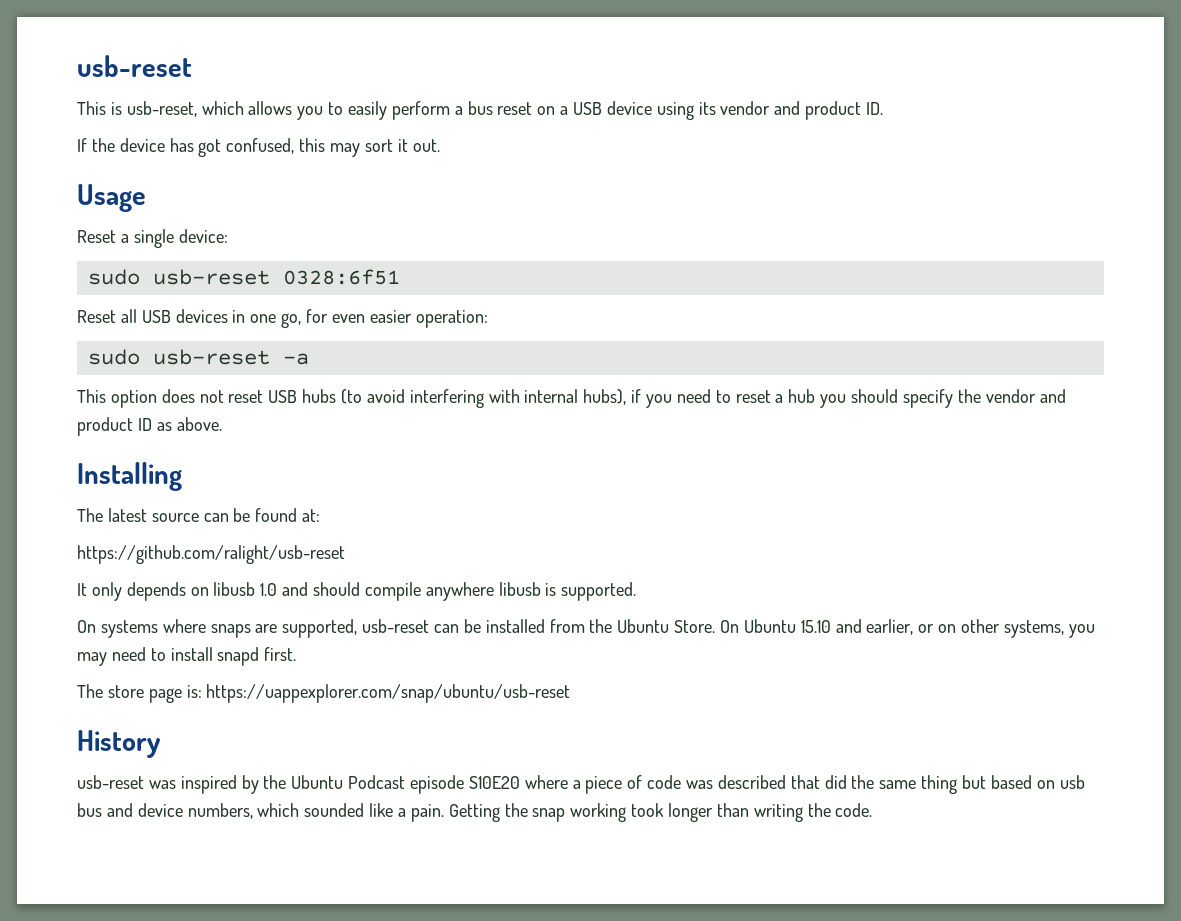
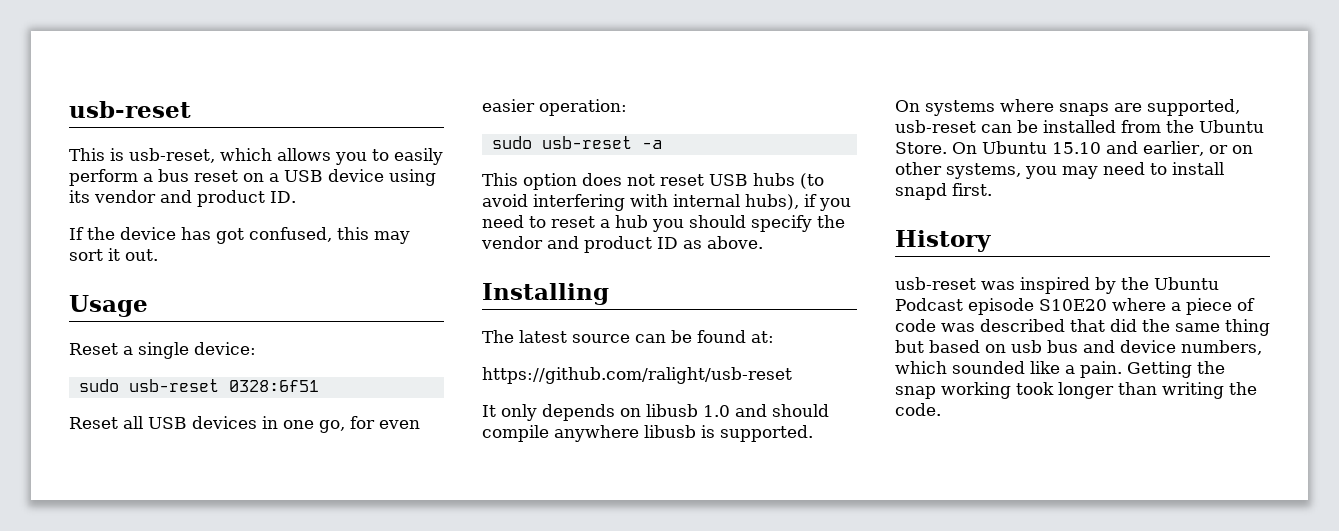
- The store page is: https://uappexplorer.com/snap/ubuntu/usb-reset

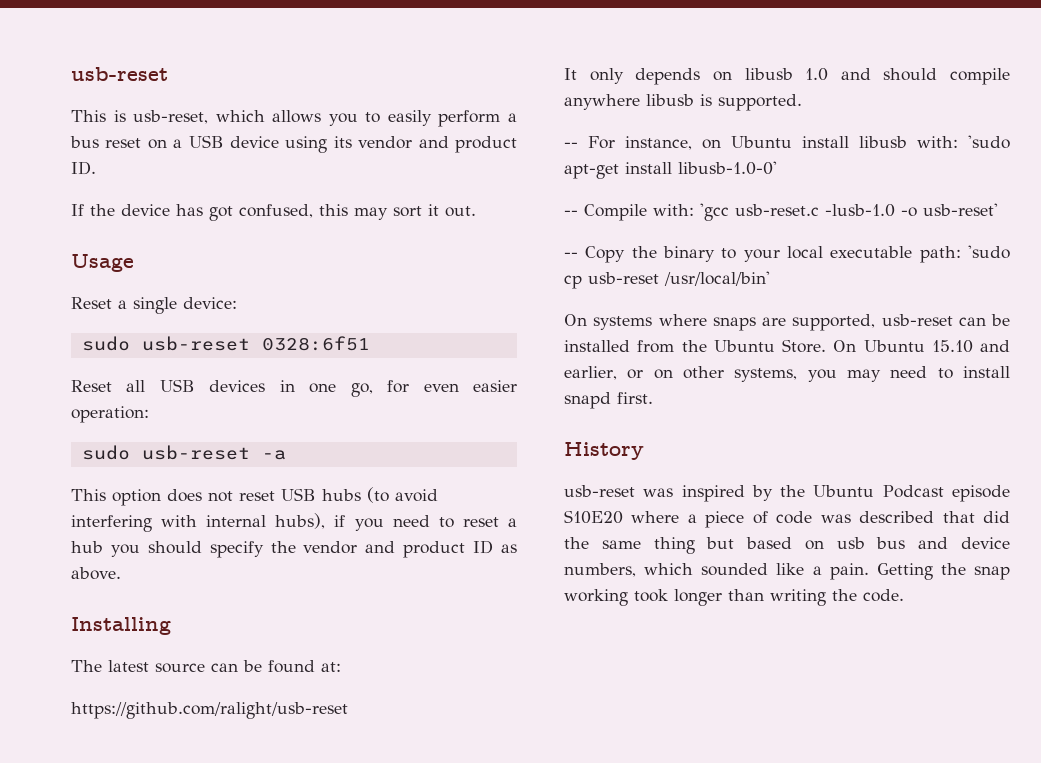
+ -- For instance, on Ubuntu install libusb with: 'sudo apt-get install libusb-1.0-0'
+ -- Compile with: 'gcc usb-reset.c -lusb-1.0 -o usb-reset'
+ -- Copy the binary to your local executable path: 'sudo cp usb-reset /usr/local/bin'

